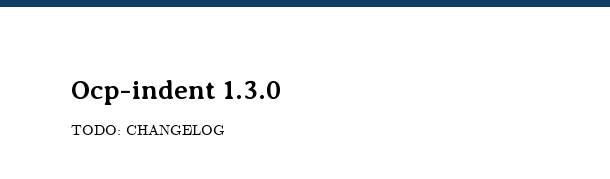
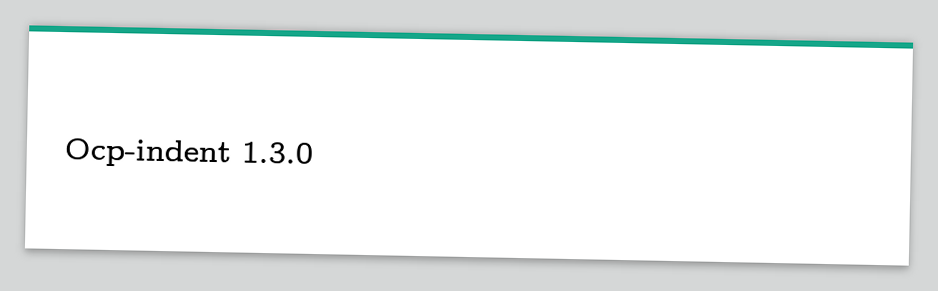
- TODO: CHANGELOG

